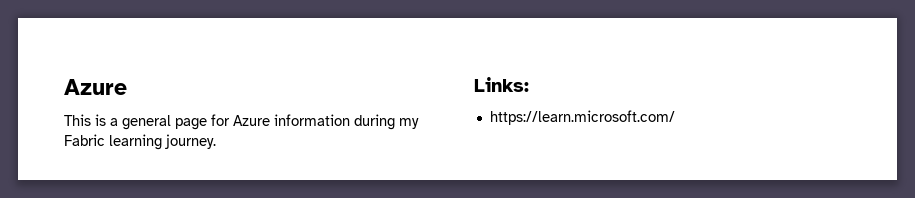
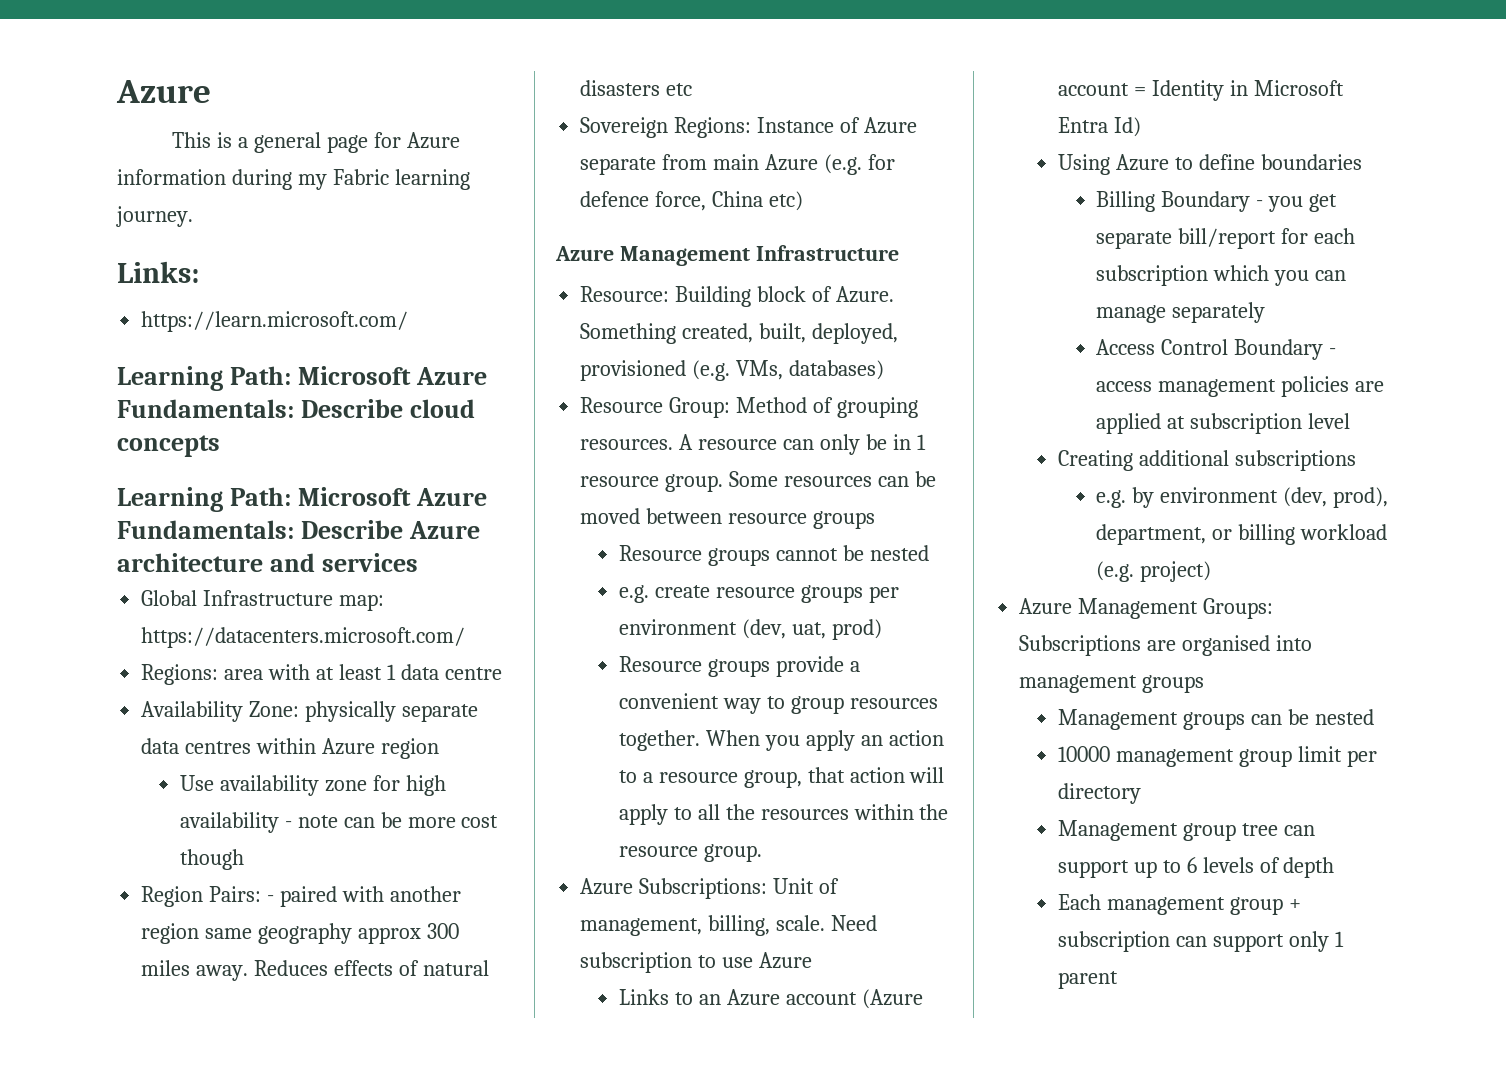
+ Learning Path: Microsoft Azure Fundamentals: Describe cloud concepts
+ Learning Path: Microsoft Azure Fundamentals: Describe Azure architecture and services
+ Global Infrastructure map: https://datacenters.microsoft.com/
+ Regions: area with at least 1 data centre
+ Availability Zone: physically separate data centres within Azure region
+ Use availability zone for high availability - note can be more cost though
+ Region Pairs: - paired with another region same geography approx 300 miles away. Reduces effects of natural disasters etc
+ Sovereign Regions: Instance of Azure separate from main Azure (e.g. for defence force, China etc)
+ Azure Management Infrastructure
+ Resource: Building block of Azure. Something created, built, deployed, provisioned (e.g. VMs, databases)
+ Resource Group: Method of grouping resources. A resource can only be in 1 resource group. Some resources can be moved between resource groups
+ Resource groups cannot be nested
+ e.g. create resource groups per environment (dev, uat, prod)
+ Resource groups provide a convenient way to group resources together. When you apply an action to a resource group, that action will apply to all the resources within the resource group.
+ Azure Subscriptions: Unit of management, billing, scale. Need subscription to use Azure
+ Links to an Azure account (Azure account = Identity in Microsoft Entra Id)
+ Using Azure to define boundaries
+ Billing Boundary - you get separate bill/report for each subscription which you can manage separately
+ Access Control Boundary - access management policies are applied at subscription level
+ Creating additional subscriptions
+ e.g. by environment (dev, prod), department, or billing workload (e.g. project)
+ Azure Management Groups: Subscriptions are organised into management groups
+ Management groups can be nested
+ 10000 management group limit per directory
+ Management group tree can support up to 6 levels of depth
+ Each management group + subscription can support only 1 parent

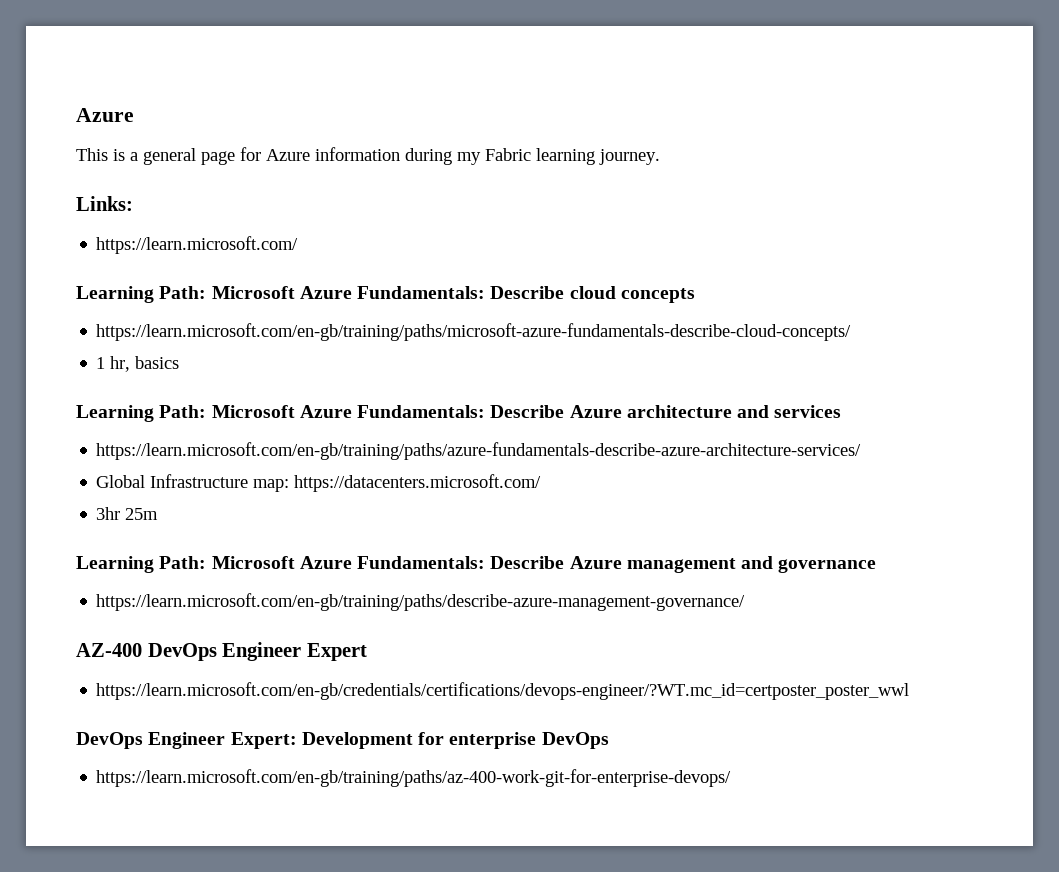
+ https://learn.microsoft.com/en-gb/training/paths/microsoft-azure-fundamentals-describe-cloud-concepts/
+ 1 hr, basics
+ https://learn.microsoft.com/en-gb/training/paths/azure-fundamentals-describe-azure-architecture-services/
- Regions: area with at least 1 data centre
- Availability Zone: physically separate data centres within Azure region
- Use availability zone for high availability - note can be more cost though
- Region Pairs: - paired with another region same geography approx 300 miles away. Reduces effects of natural disasters etc
- Sovereign Regions: Instance of Azure separate from main Azure (e.g. for defence force, China etc)
- Azure Management Infrastructure
- Resource: Building block of Azure. Something created, built, deployed, provisioned (e.g. VMs, databases)
- Resource Group: Method of grouping resources. A resource can only be in 1 resource group. Some resources can be moved between resource groups
- Resource groups cannot be nested
- e.g. create resource groups per environment (dev, uat, prod)
- Resource groups provide a convenient way to group resources together. When you apply an action to a resource group, that action will apply to all the resources within the resource group.
- Azure Subscriptions: Unit of management, billing, scale. Need subscription to use Azure
- Links to an Azure account (Azure account = Identity in Microsoft Entra Id)
- Using Azure to define boundaries
- Billing Boundary - you get separate bill/report for each subscription which you can manage separately
- Access Control Boundary - access management policies are applied at subscription level
- Creating additional subscriptions
- e.g. by environment (dev, prod), department, or billing workload (e.g. project)
- Azure Management Groups: Subscriptions are organised into management groups
- Management groups can be nested
- 10000 management group limit per directory
- Management group tree can support up to 6 levels of depth
- Each management group + subscription can support only 1 parent
+ 3hr 25m
+ Learning Path: Microsoft Azure Fundamentals: Describe Azure management and governance
+ https://learn.microsoft.com/en-gb/training/paths/describe-azure-management-governance/
+ AZ-400 DevOps Engineer Expert
+ https://learn.microsoft.com/en-gb/credentials/certifications/devops-engineer/?WT.mc_id=certposter_poster_wwl
+ DevOps Engineer Expert: Development for enterprise DevOps
+ https://learn.microsoft.com/en-gb/training/paths/az-400-work-git-for-enterprise-devops/

